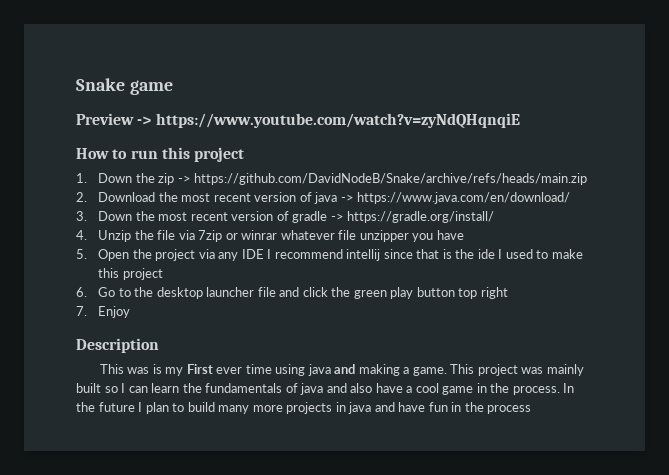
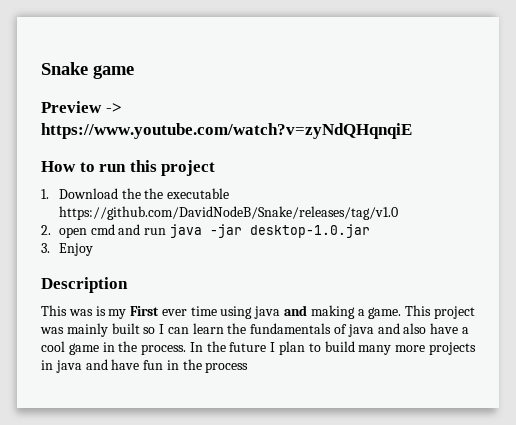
- 1. Down the zip -> https://github.com/DavidNodeB/Snake/archive/refs/heads/main.zip
- 2. Download the most recent version of java -> https://www.java.com/en/download/
- 3. Down the most recent version of gradle -> https://gradle.org/install/
- 4. Unzip the file via 7zip or winrar whatever file unzipper you have
- 5. Open the project via any IDE I recommend intellij since that is the ide I used to make this project
- 6. Go to the desktop launcher file and click the green play button top right
- 7. Enjoy
+ 1. Download the the executable https://github.com/DavidNodeB/Snake/releases/tag/v1.0
+ 2. open cmd and run java -jar desktop-1.0.jar
+ 3. Enjoy

